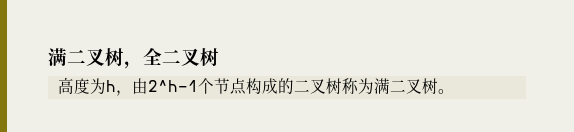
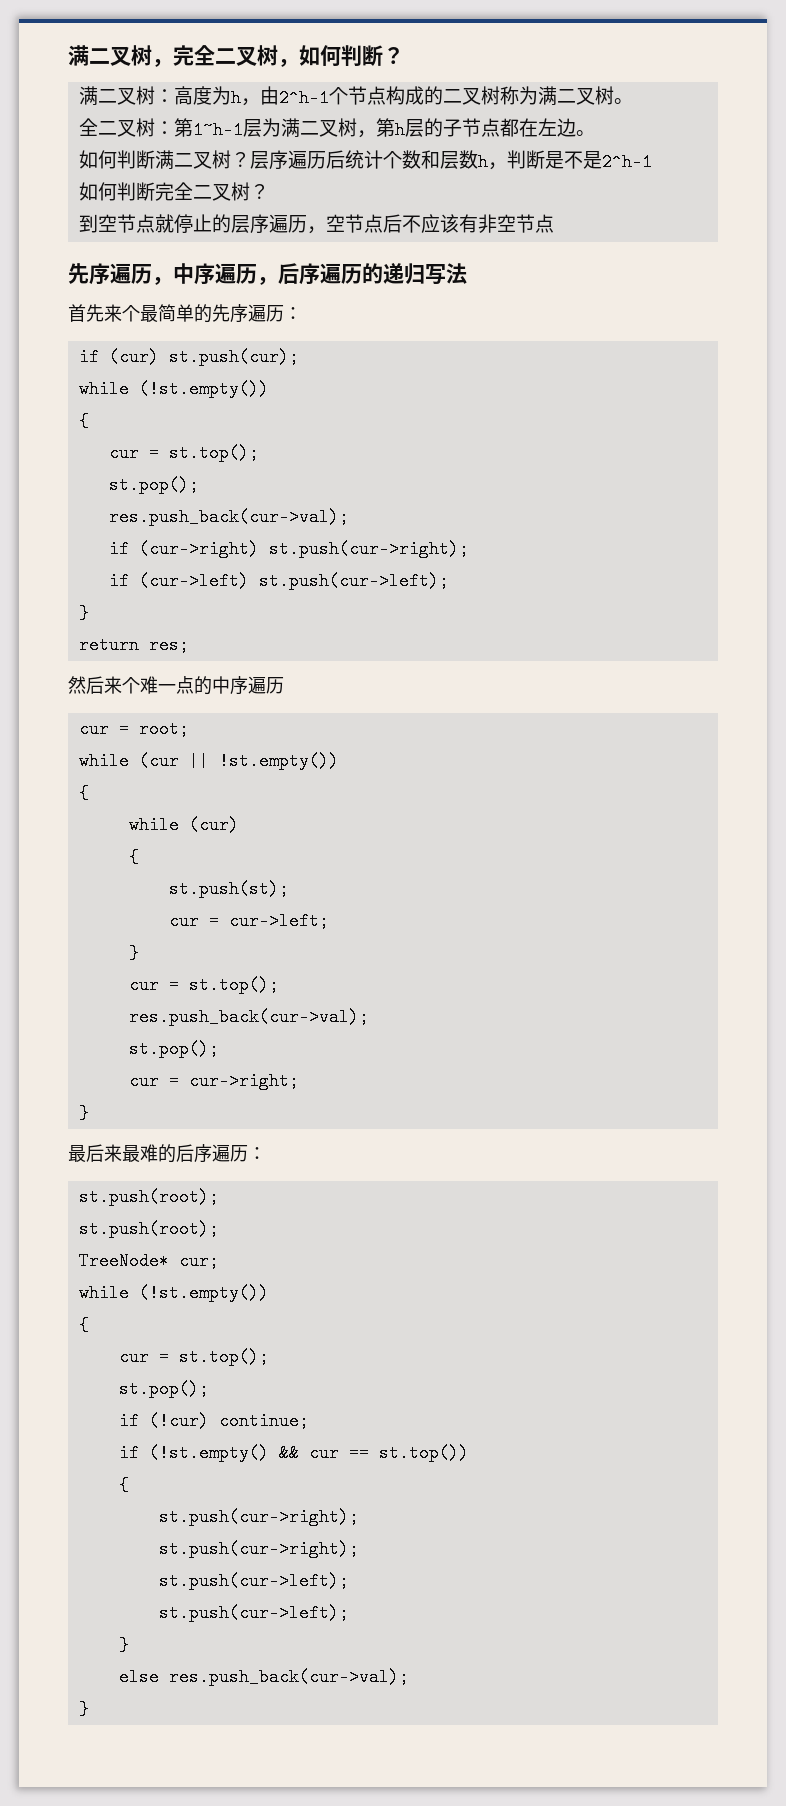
- 满二叉树，全二叉树
- 高度为h，由2^h-1个节点构成的二叉树称为满二叉树。
+ 满二叉树，完全二叉树，如何判断？
+ 满二叉树：高度为h，由2^h-1个节点构成的二叉树称为满二叉树。
+ 全二叉树：第1~h-1层为满二叉树，第h层的子节点都在左边。
+ 如何判断满二叉树？层序遍历后统计个数和层数h，判断是不是2^h-1
+ 如何判断完全二叉树？
+ 到空节点就停止的层序遍历，空节点后不应该有非空节点
+ 先序遍历，中序遍历，后序遍历的递归写法
+ 首先来个最简单的先序遍历：
+ if (cur) st.push(cur);
+ while (!st.empty())
+ {
+ cur = st.top();
+ st.pop();
+ res.push_back(cur->val);
+ if (cur->right) st.push(cur->right);
+ if (cur->left) st.push(cur->left);
+ }
+ return res;
+ 然后来个难一点的中序遍历
+ cur = root;
+ while (cur || !st.empty())
+ {
+ while (cur)
+ {
+ st.push(st);
+ cur = cur->left;
+ }
+ cur = st.top();
+ res.push_back(cur->val);
+ st.pop();
+ cur = cur->right;
+ }
+ 最后来最难的后序遍历：
+ st.push(root);
+ st.push(root);
+ TreeNode* cur;
+ while (!st.empty())
+ {
+ cur = st.top();
+ st.pop();
+ if (!cur) continue;
+ if (!st.empty() && cur == st.top())
+ {
+ st.push(cur->right);
+ st.push(cur->right);
+ st.push(cur->left);
+ st.push(cur->left);
+ }
+ else res.push_back(cur->val);
+ }

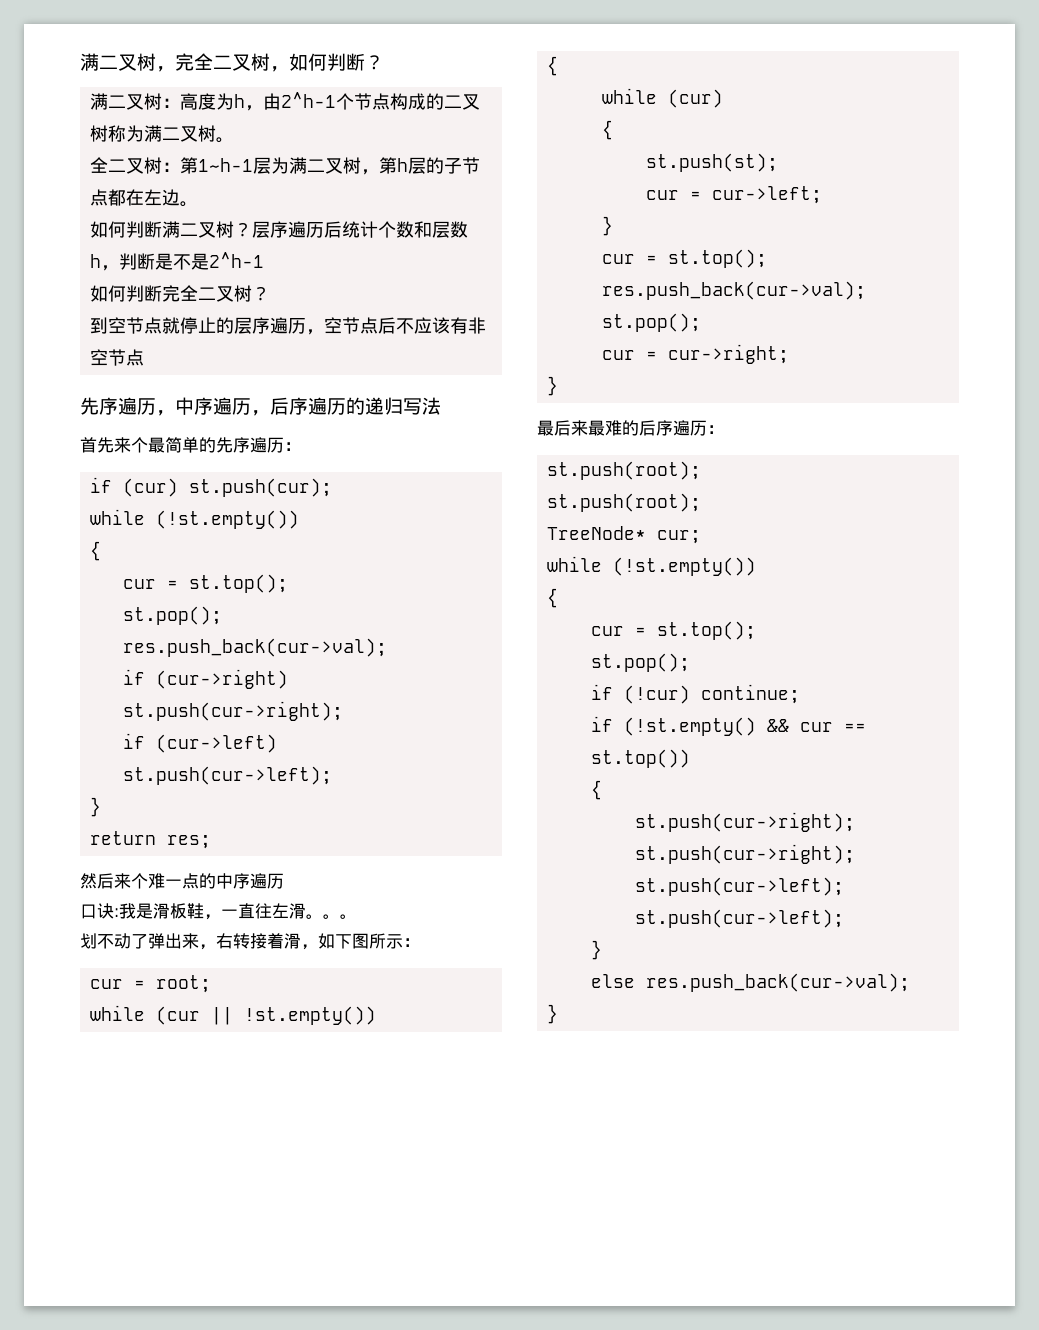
+ 口诀:我是滑板鞋，一直往左滑。。。
+ 划不动了弹出来，右转接着滑，如下图所示：

